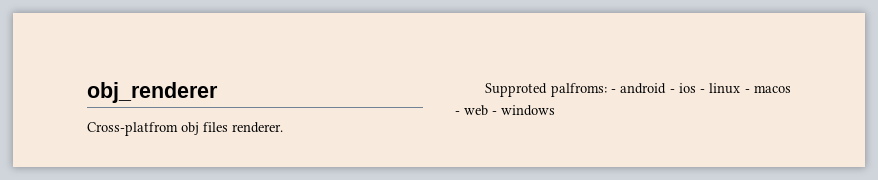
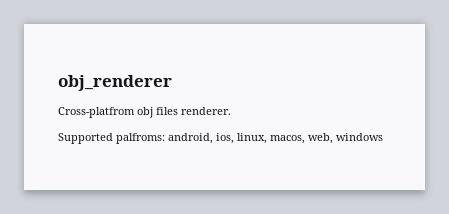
- Supproted palfroms: - android - ios - linux - macos - web - windows
+ Supported palfroms: android, ios, linux, macos, web, windows

